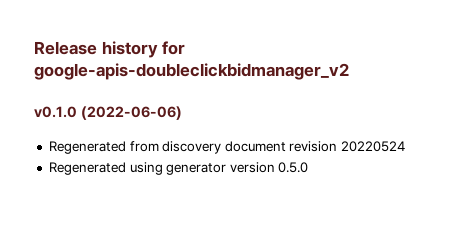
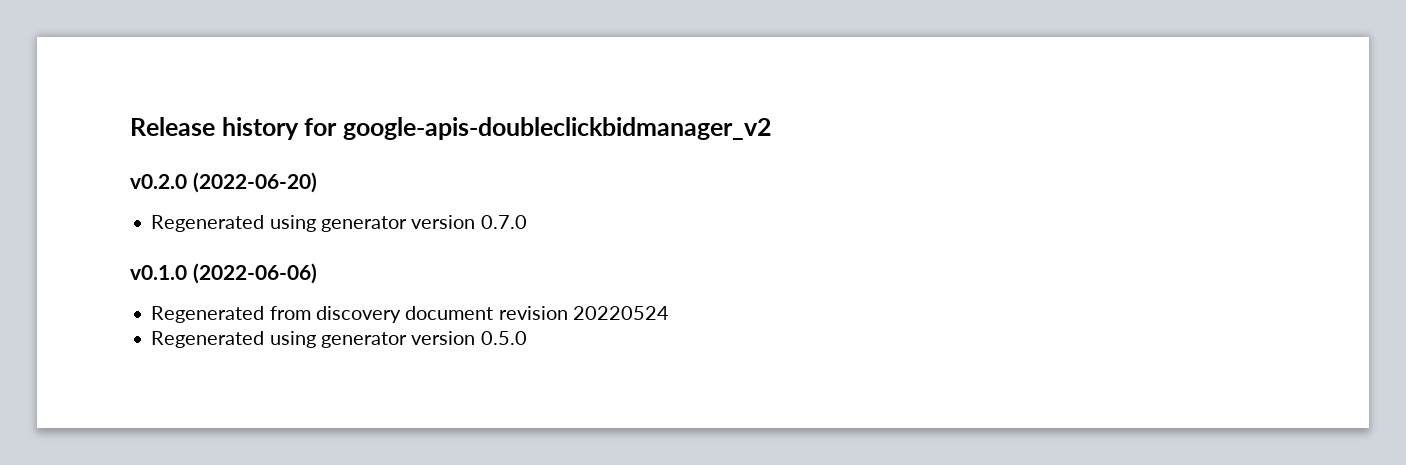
+ v0.2.0 (2022-06-20)
+ Regenerated using generator version 0.7.0

